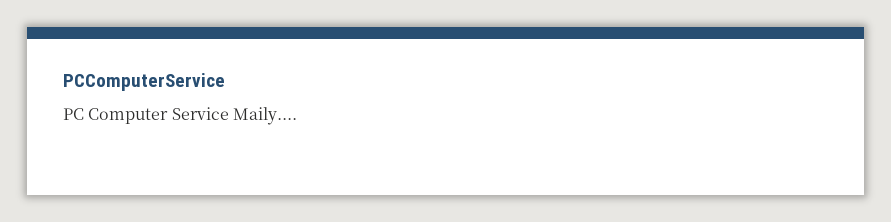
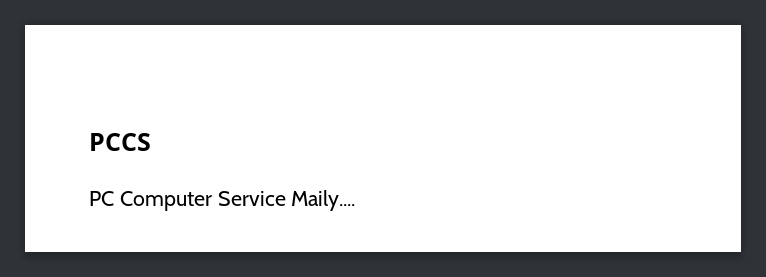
- PCComputerService
+ PCCS

